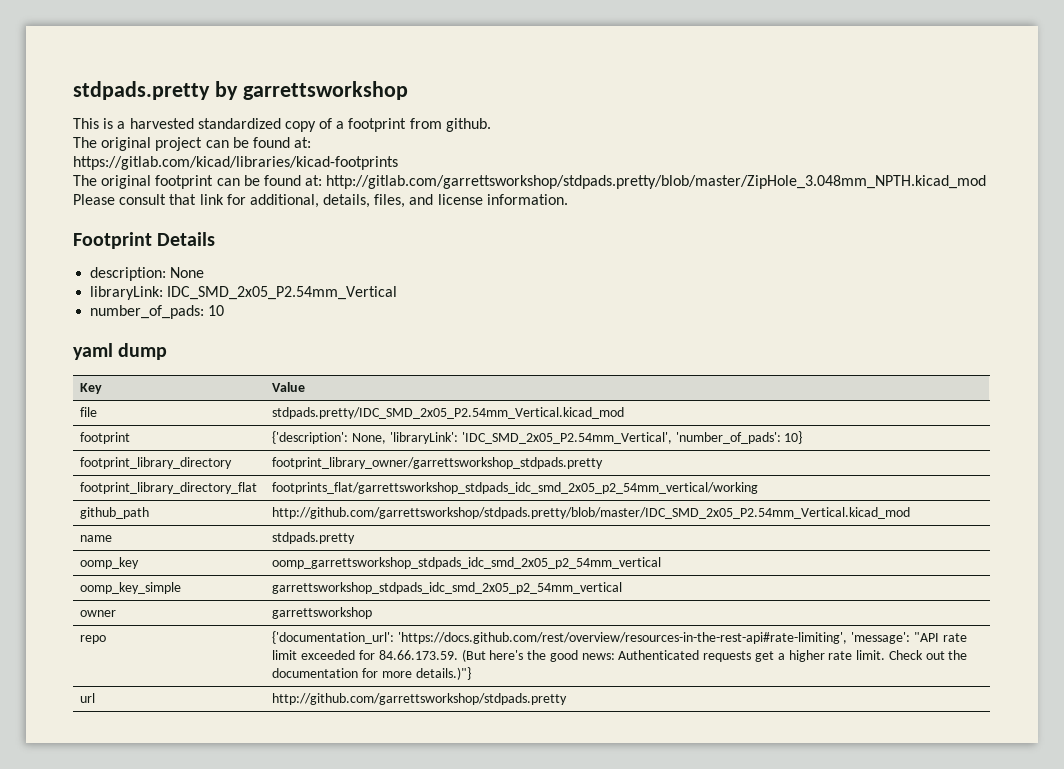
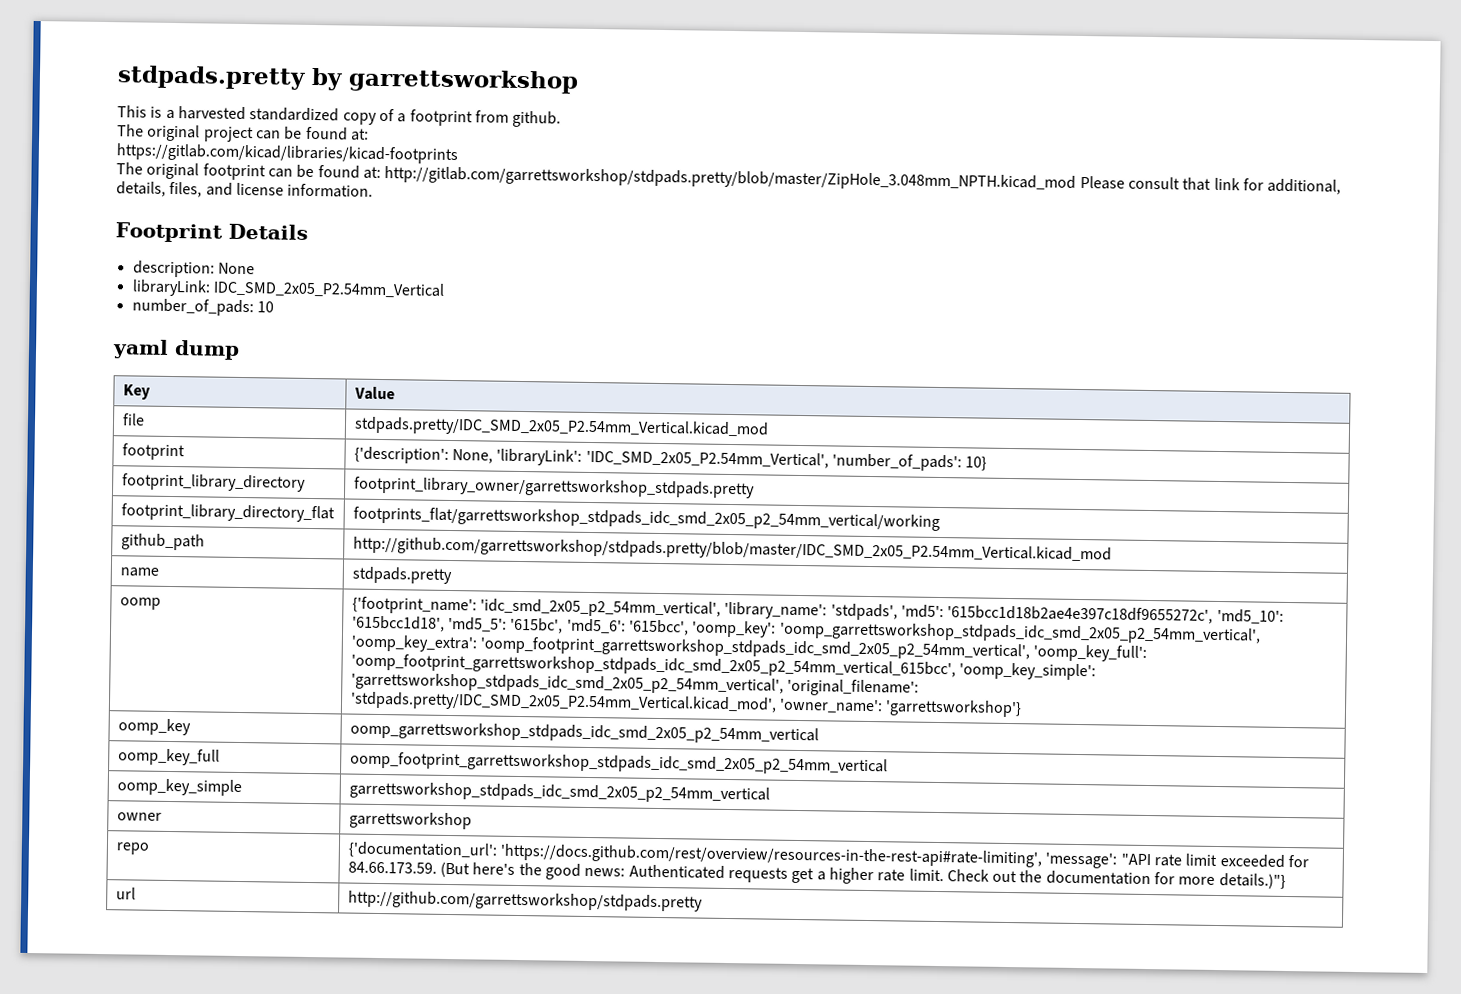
+ oomp | {'footprint_name': 'idc_smd_2x05_p2_54mm_vertical', 'library_name': 'stdpads', 'md5': '615bcc1d18b2ae4e397c18df9655272c', 'md5_10': '615bcc1d18', 'md5_5': '615bc', 'md5_6': '615bcc', 'oomp_key': 'oomp_garrettsworkshop_stdpads_idc_smd_2x05_p2_54mm_vertical', 'oomp_key_extra': 'oomp_footprint_garrettsworkshop_stdpads_idc_smd_2x05_p2_54mm_vertical', 'oomp_key_full': 'oomp_footprint_garrettsworkshop_stdpads_idc_smd_2x05_p2_54mm_vertical_615bcc', 'oomp_key_simple': 'garrettsworkshop_stdpads_idc_smd_2x05_p2_54mm_vertical', 'original_filename': 'stdpads.pretty/IDC_SMD_2x05_P2.54mm_Vertical.kicad_mod', 'owner_name': 'garrettsworkshop'}
+ oomp_key_full | oomp_footprint_garrettsworkshop_stdpads_idc_smd_2x05_p2_54mm_vertical

